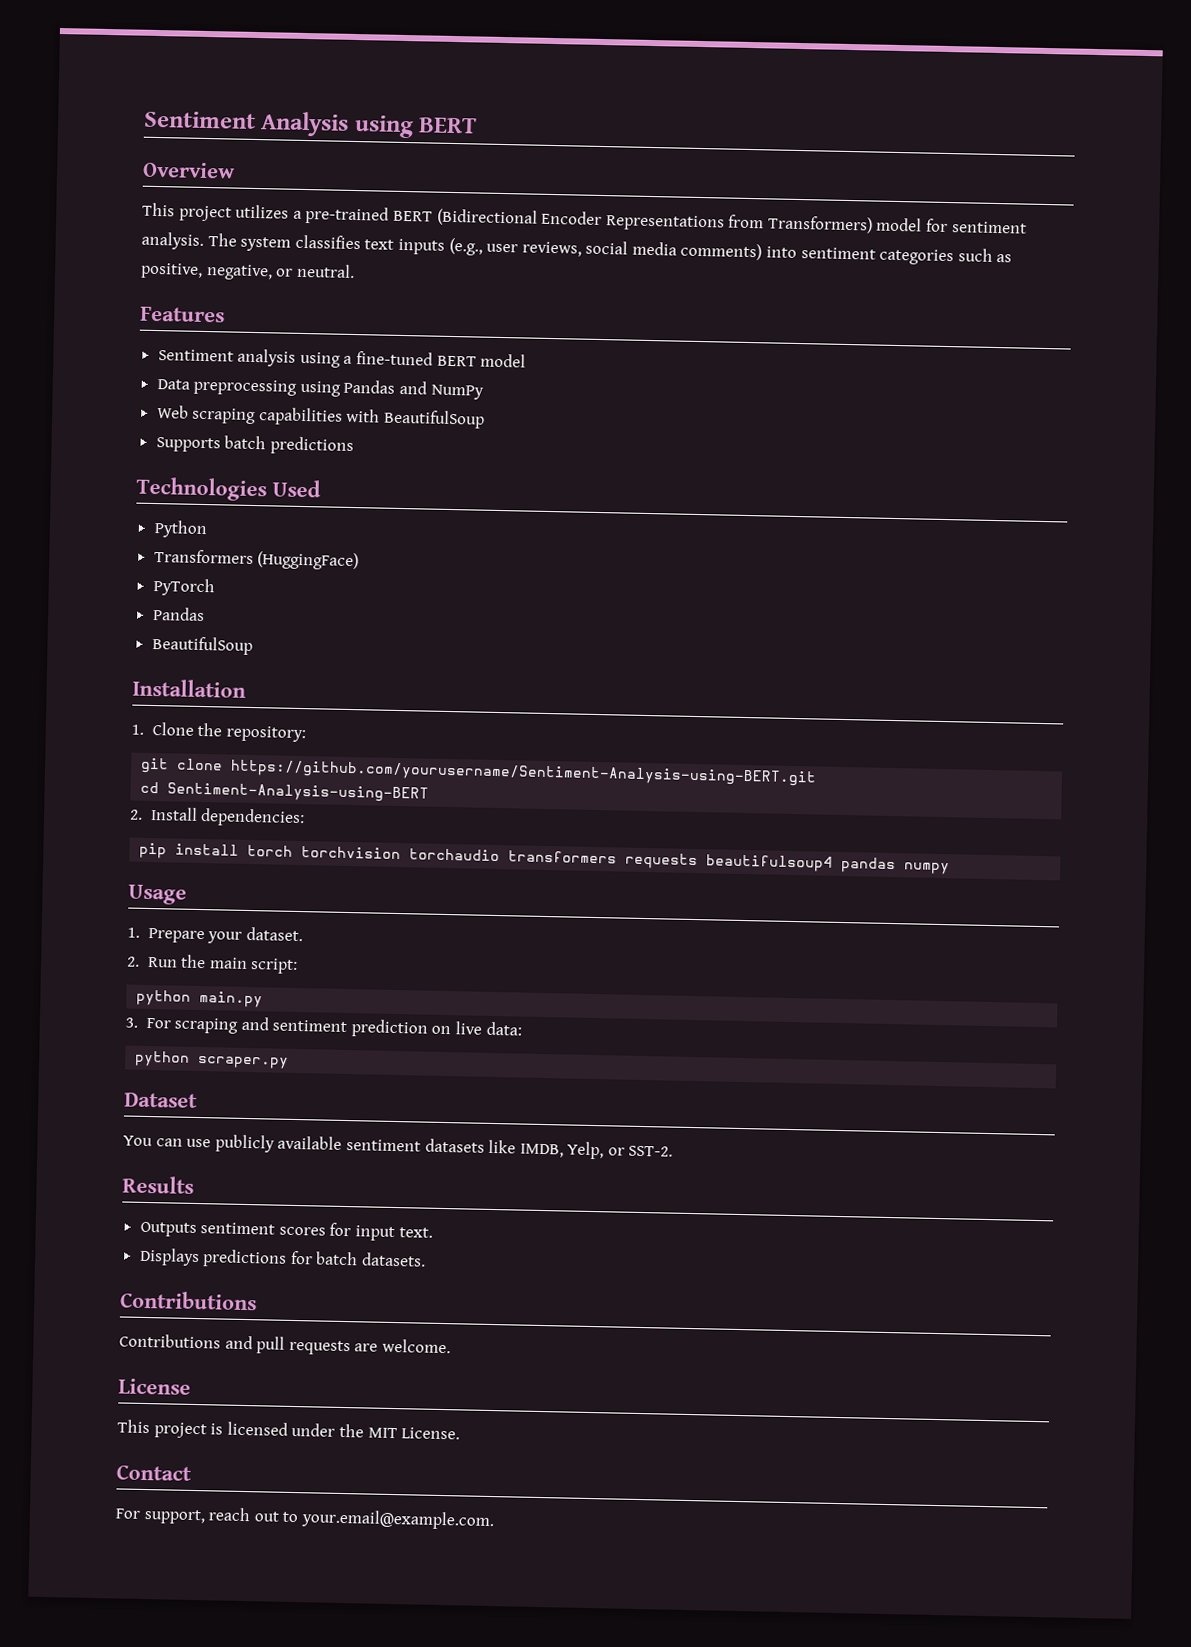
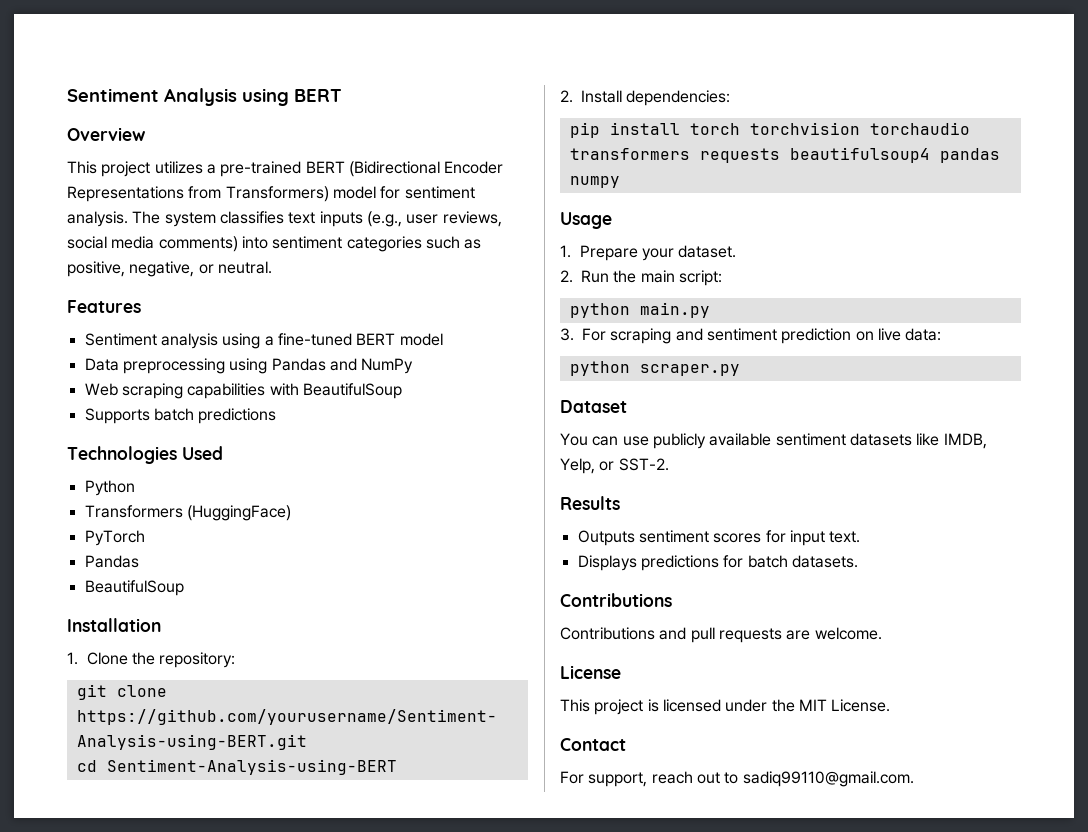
- For support, reach out to your.email@example.com.
+ For support, reach out to sadiq99110@gmail.com.

